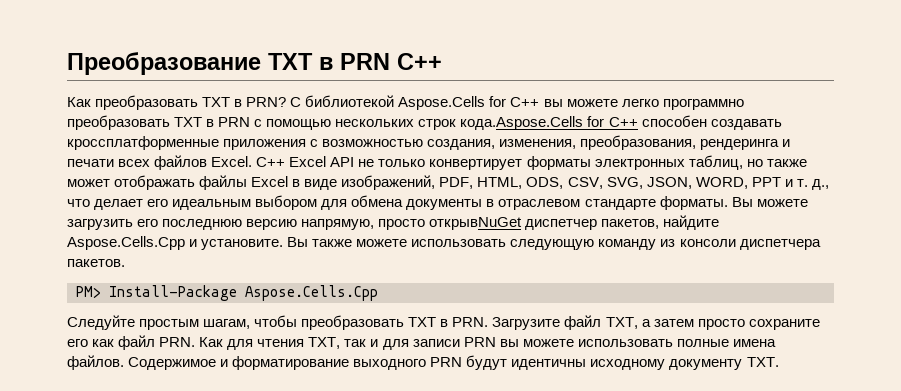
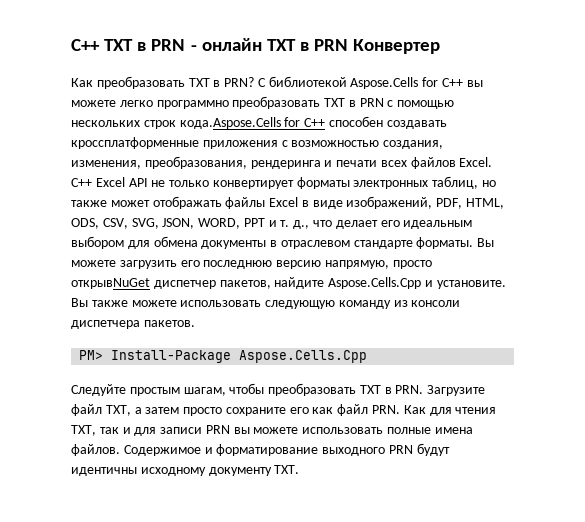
- Преобразование TXT в PRN C++
+ C++ TXT в PRN - онлайн TXT в PRN Конвертер

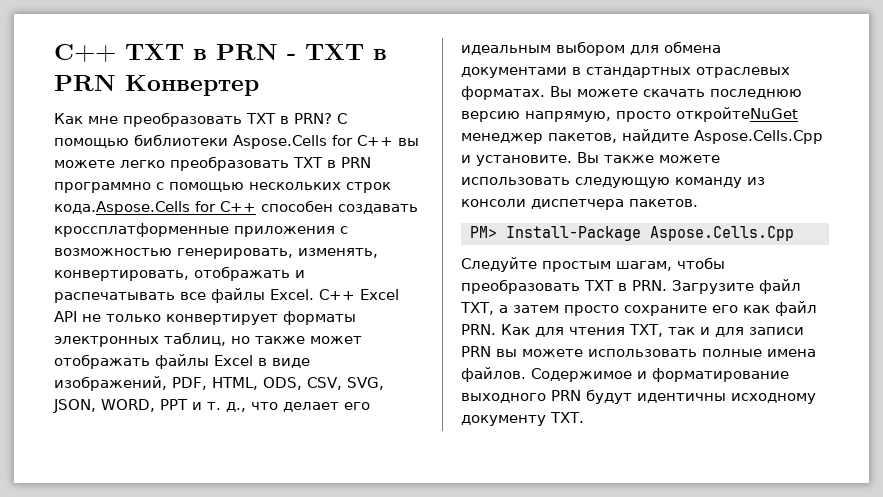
- C++ TXT в PRN - онлайн TXT в PRN Конвертер
+ C++ TXT в PRN - TXT в PRN Конвертер
- Как преобразовать TXT в PRN?
+ Как мне преобразовать TXT в PRN?
- С библиотекой Aspose.Cells for C++ вы можете легко программно преобразовать TXT в PRN с помощью нескольких строк кода.Aspose.Cells for C++ способен создавать кроссплатформенные приложения с возможностью создания, изменения, преобразования, рендеринга и печати всех файлов Excel.
+ С помощью библиотеки Aspose.Cells for C++ вы можете легко преобразовать TXT в PRN программно с помощью нескольких строк кода.Aspose.Cells for C++ способен создавать кроссплатформенные приложения с возможностью генерировать, изменять, конвертировать, отображать и распечатывать все файлы Excel.
- C++ Excel API не только конвертирует форматы электронных таблиц, но также может отображать файлы Excel в виде изображений, PDF, HTML, ODS, CSV, SVG, JSON, WORD, PPT и т. д., что делает его идеальным выбором для обмена документы в отраслевом стандарте форматы. Вы можете загрузить его последнюю версию напрямую, просто открывNuGet диспетчер пакетов, найдите Aspose.Cells.Cpp и установите.
+ C++ Excel API не только конвертирует форматы электронных таблиц, но также может отображать файлы Excel в виде изображений, PDF, HTML, ODS, CSV, SVG, JSON, WORD, PPT и т. д., что делает его идеальным выбором для обмена документами в стандартных отраслевых форматах. Вы можете скачать последнюю версию напрямую, просто откройтеNuGet менеджер пакетов, найдите Aspose.Cells.Cpp и установите.

